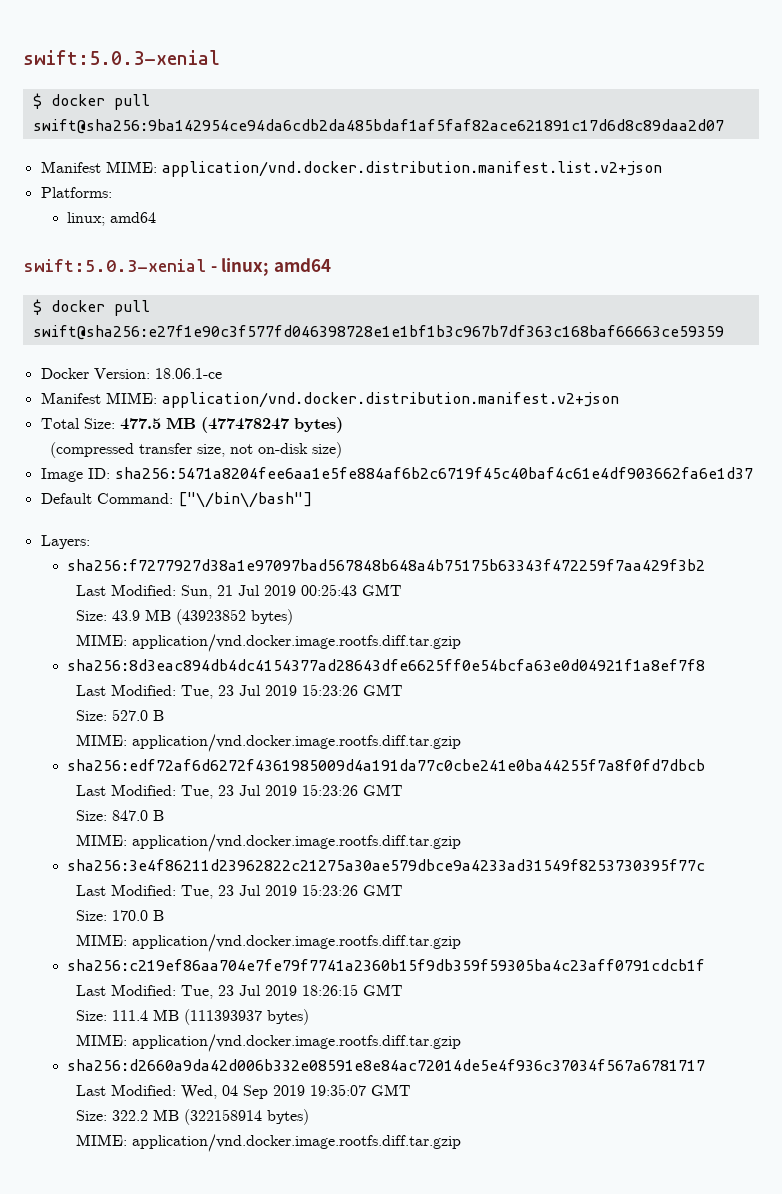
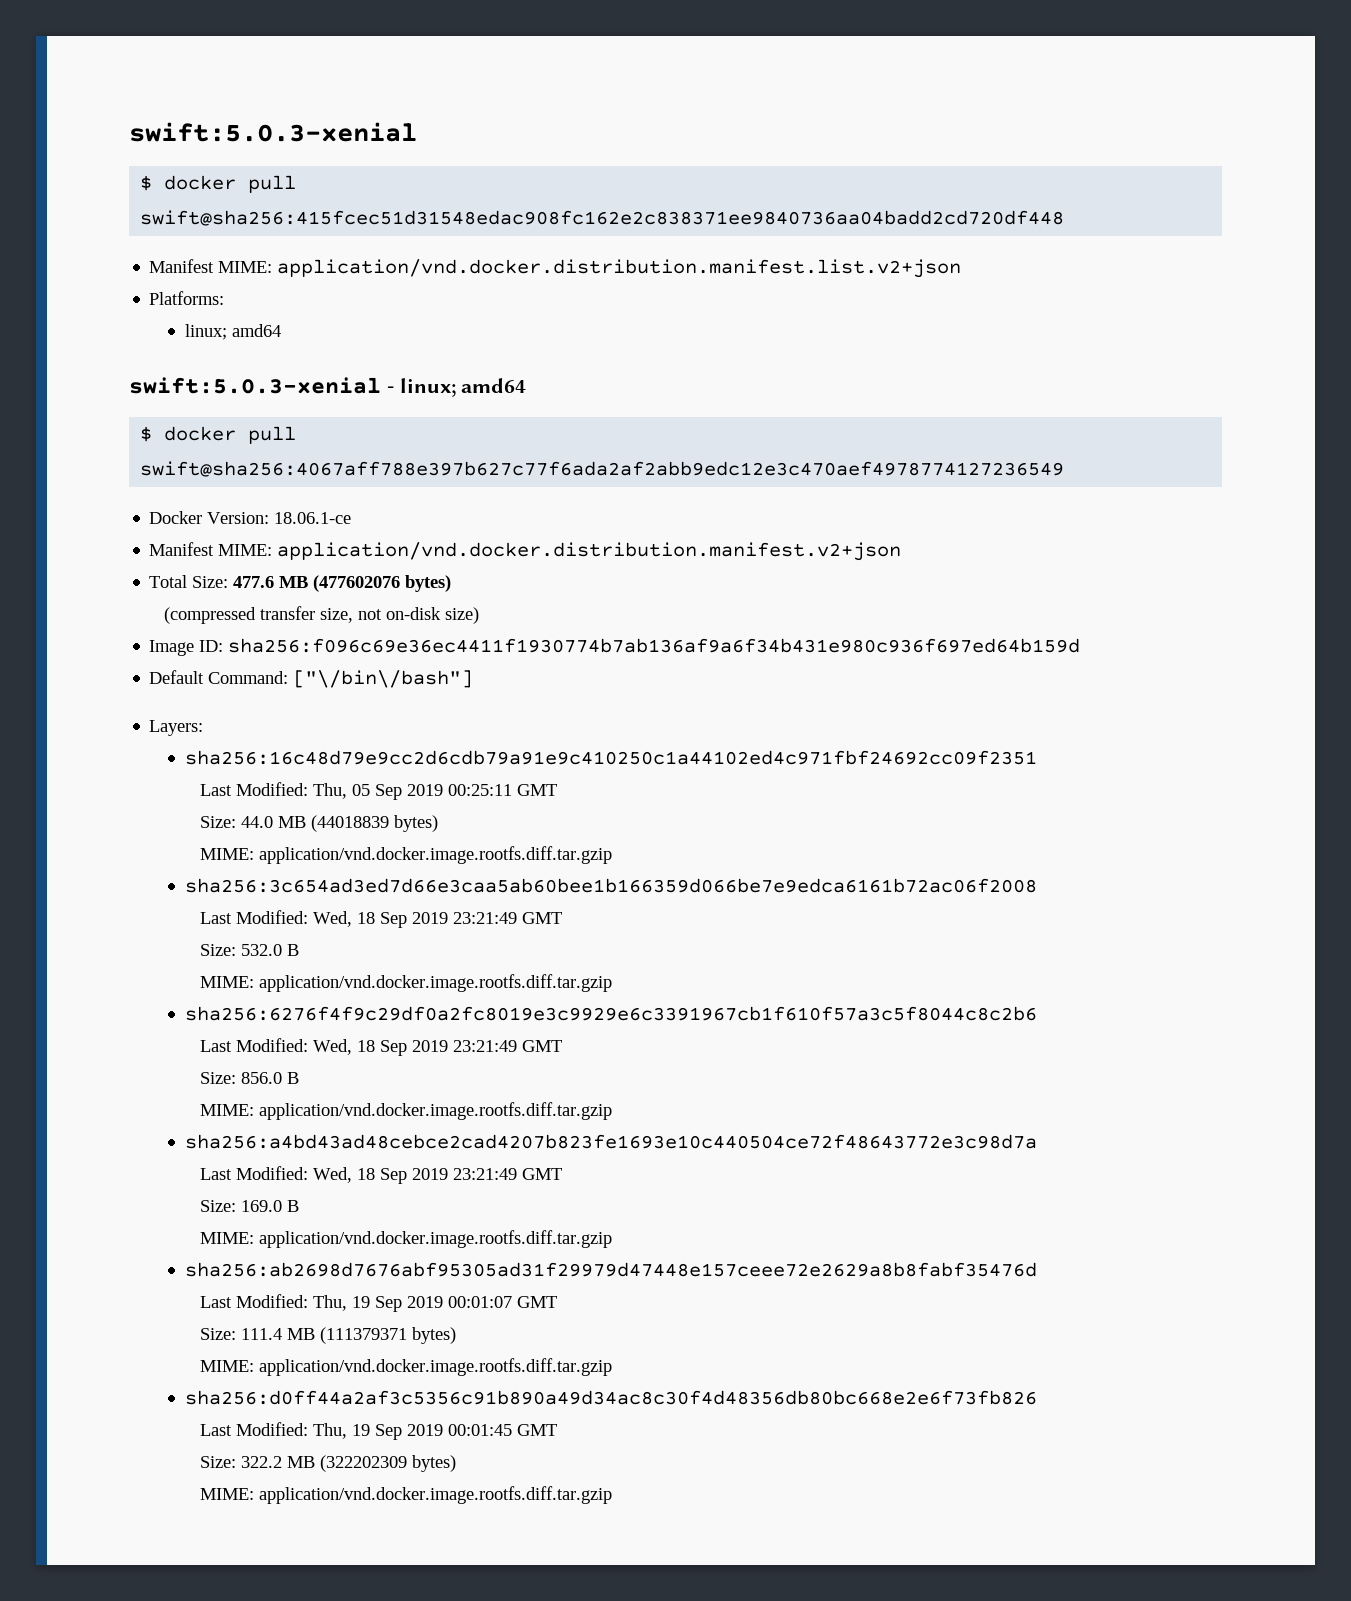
- $ docker pull swift@sha256:9ba142954ce94da6cdb2da485bdaf1af5faf82ace621891c17d6d8c89daa2d07
+ $ docker pull swift@sha256:415fcec51d31548edac908fc162e2c838371ee9840736aa04badd2cd720df448
- $ docker pull swift@sha256:e27f1e90c3f577fd046398728e1e1bf1b3c967b7df363c168baf66663ce59359
+ $ docker pull swift@sha256:4067aff788e397b627c77f6ada2af2abb9edc12e3c470aef4978774127236549
- Total Size: 477.5 MB (477478247 bytes)
+ Total Size: 477.6 MB (477602076 bytes)
- Image ID: sha256:5471a8204fee6aa1e5fe884af6b2c6719f45c40baf4c61e4df903662fa6e1d37
+ Image ID: sha256:f096c69e36ec4411f1930774b7ab136af9a6f34b431e980c936f697ed64b159d
- sha256:f7277927d38a1e97097bad567848b648a4b75175b63343f472259f7aa429f3b2
- Last Modified: Sun, 21 Jul 2019 00:25:43 GMT
- Size: 43.9 MB (43923852 bytes)
+ sha256:16c48d79e9cc2d6cdb79a91e9c410250c1a44102ed4c971fbf24692cc09f2351
+ Last Modified: Thu, 05 Sep 2019 00:25:11 GMT
+ Size: 44.0 MB (44018839 bytes)
  MIME: application/vnd.docker.image.rootfs.diff.tar.gzip
- sha256:8d3eac894db4dc4154377ad28643dfe6625ff0e54bcfa63e0d04921f1a8ef7f8
- Last Modified: Tue, 23 Jul 2019 15:23:26 GMT
- Size: 527.0 B
+ sha256:3c654ad3ed7d66e3caa5ab60bee1b166359d066be7e9edca6161b72ac06f2008
+ Last Modified: Wed, 18 Sep 2019 23:21:49 GMT
+ Size: 532.0 B
  MIME: application/vnd.docker.image.rootfs.diff.tar.gzip
- sha256:edf72af6d6272f4361985009d4a191da77c0cbe241e0ba44255f7a8f0fd7dbcb
- Last Modified: Tue, 23 Jul 2019 15:23:26 GMT
- Size: 847.0 B
+ sha256:6276f4f9c29df0a2fc8019e3c9929e6c3391967cb1f610f57a3c5f8044c8c2b6
+ Last Modified: Wed, 18 Sep 2019 23:21:49 GMT
+ Size: 856.0 B
  MIME: application/vnd.docker.image.rootfs.diff.tar.gzip
- sha256:3e4f86211d23962822c21275a30ae579dbce9a4233ad31549f8253730395f77c
- Last Modified: Tue, 23 Jul 2019 15:23:26 GMT
- Size: 170.0 B
+ sha256:a4bd43ad48cebce2cad4207b823fe1693e10c440504ce72f48643772e3c98d7a
+ Last Modified: Wed, 18 Sep 2019 23:21:49 GMT
+ Size: 169.0 B
  MIME: application/vnd.docker.image.rootfs.diff.tar.gzip
- sha256:c219ef86aa704e7fe79f7741a2360b15f9db359f59305ba4c23aff0791cdcb1f
- Last Modified: Tue, 23 Jul 2019 18:26:15 GMT
+ sha256:ab2698d7676abf95305ad31f29979d47448e157ceee72e2629a8b8fabf35476d
+ Last Modified: Thu, 19 Sep 2019 00:01:07 GMT
- Size: 111.4 MB (111393937 bytes)
+ Size: 111.4 MB (111379371 bytes)
  MIME: application/vnd.docker.image.rootfs.diff.tar.gzip
- sha256:d2660a9da42d006b332e08591e8e84ac72014de5e4f936c37034f567a6781717
- Last Modified: Wed, 04 Sep 2019 19:35:07 GMT
+ sha256:d0ff44a2af3c5356c91b890a49d34ac8c30f4d48356db80bc668e2e6f73fb826
+ Last Modified: Thu, 19 Sep 2019 00:01:45 GMT
- Size: 322.2 MB (322158914 bytes)
+ Size: 322.2 MB (322202309 bytes)

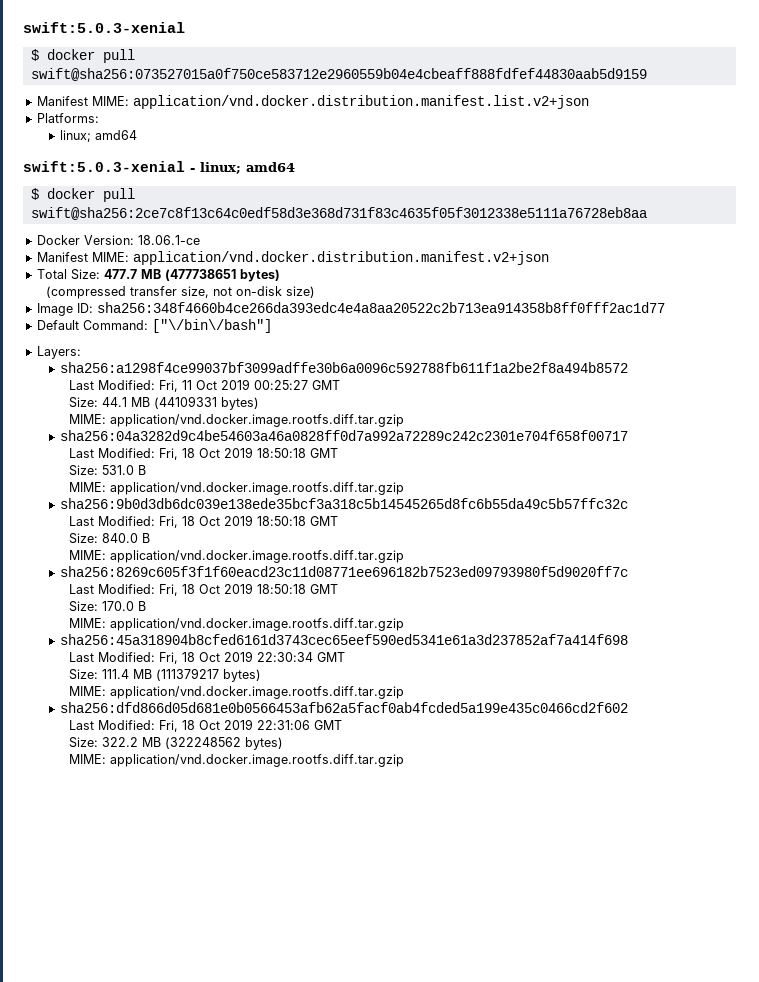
- $ docker pull swift@sha256:415fcec51d31548edac908fc162e2c838371ee9840736aa04badd2cd720df448
+ $ docker pull swift@sha256:073527015a0f750ce583712e2960559b04e4cbeaff888fdfef44830aab5d9159
- $ docker pull swift@sha256:4067aff788e397b627c77f6ada2af2abb9edc12e3c470aef4978774127236549
+ $ docker pull swift@sha256:2ce7c8f13c64c0edf58d3e368d731f83c4635f05f3012338e5111a76728eb8aa
- Total Size: 477.6 MB (477602076 bytes)
+ Total Size: 477.7 MB (477738651 bytes)
- Image ID: sha256:f096c69e36ec4411f1930774b7ab136af9a6f34b431e980c936f697ed64b159d
+ Image ID: sha256:348f4660b4ce266da393edc4e4a8aa20522c2b713ea914358b8ff0fff2ac1d77
- sha256:16c48d79e9cc2d6cdb79a91e9c410250c1a44102ed4c971fbf24692cc09f2351
- Last Modified: Thu, 05 Sep 2019 00:25:11 GMT
- Size: 44.0 MB (44018839 bytes)
+ sha256:a1298f4ce99037bf3099adffe30b6a0096c592788fb611f1a2be2f8a494b8572
+ Last Modified: Fri, 11 Oct 2019 00:25:27 GMT
+ Size: 44.1 MB (44109331 bytes)
  MIME: application/vnd.docker.image.rootfs.diff.tar.gzip
- sha256:3c654ad3ed7d66e3caa5ab60bee1b166359d066be7e9edca6161b72ac06f2008
- Last Modified: Wed, 18 Sep 2019 23:21:49 GMT
- Size: 532.0 B
+ sha256:04a3282d9c4be54603a46a0828ff0d7a992a72289c242c2301e704f658f00717
+ Last Modified: Fri, 18 Oct 2019 18:50:18 GMT
+ Size: 531.0 B
  MIME: application/vnd.docker.image.rootfs.diff.tar.gzip
- sha256:6276f4f9c29df0a2fc8019e3c9929e6c3391967cb1f610f57a3c5f8044c8c2b6
- Last Modified: Wed, 18 Sep 2019 23:21:49 GMT
- Size: 856.0 B
+ sha256:9b0d3db6dc039e138ede35bcf3a318c5b14545265d8fc6b55da49c5b57ffc32c
+ Last Modified: Fri, 18 Oct 2019 18:50:18 GMT
+ Size: 840.0 B
  MIME: application/vnd.docker.image.rootfs.diff.tar.gzip
- sha256:a4bd43ad48cebce2cad4207b823fe1693e10c440504ce72f48643772e3c98d7a
- Last Modified: Wed, 18 Sep 2019 23:21:49 GMT
- Size: 169.0 B
+ sha256:8269c605f3f1f60eacd23c11d08771ee696182b7523ed09793980f5d9020ff7c
+ Last Modified: Fri, 18 Oct 2019 18:50:18 GMT
+ Size: 170.0 B
  MIME: application/vnd.docker.image.rootfs.diff.tar.gzip
- sha256:ab2698d7676abf95305ad31f29979d47448e157ceee72e2629a8b8fabf35476d
- Last Modified: Thu, 19 Sep 2019 00:01:07 GMT
+ sha256:45a318904b8cfed6161d3743cec65eef590ed5341e61a3d237852af7a414f698
+ Last Modified: Fri, 18 Oct 2019 22:30:34 GMT
- Size: 111.4 MB (111379371 bytes)
+ Size: 111.4 MB (111379217 bytes)
  MIME: application/vnd.docker.image.rootfs.diff.tar.gzip
- sha256:d0ff44a2af3c5356c91b890a49d34ac8c30f4d48356db80bc668e2e6f73fb826
- Last Modified: Thu, 19 Sep 2019 00:01:45 GMT
+ sha256:dfd866d05d681e0b0566453afb62a5facf0ab4fcded5a199e435c0466cd2f602
+ Last Modified: Fri, 18 Oct 2019 22:31:06 GMT
- Size: 322.2 MB (322202309 bytes)
+ Size: 322.2 MB (322248562 bytes)

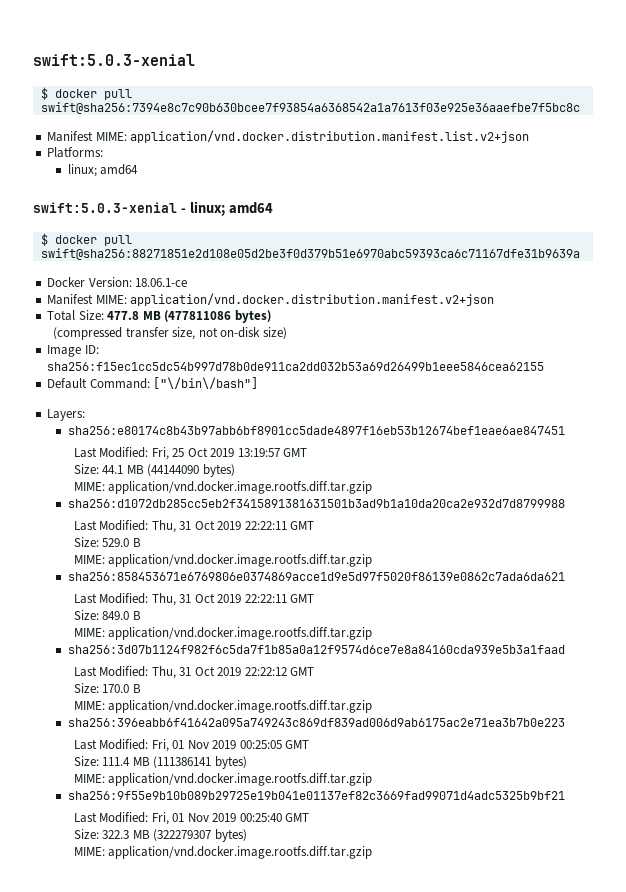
- $ docker pull swift@sha256:073527015a0f750ce583712e2960559b04e4cbeaff888fdfef44830aab5d9159
+ $ docker pull swift@sha256:7394e8c7c90b630bcee7f93854a6368542a1a7613f03e925e36aaefbe7f5bc8c
- $ docker pull swift@sha256:2ce7c8f13c64c0edf58d3e368d731f83c4635f05f3012338e5111a76728eb8aa
+ $ docker pull swift@sha256:88271851e2d108e05d2be3f0d379b51e6970abc59393ca6c71167dfe31b9639a
- Total Size: 477.7 MB (477738651 bytes)
+ Total Size: 477.8 MB (477811086 bytes)
- Image ID: sha256:348f4660b4ce266da393edc4e4a8aa20522c2b713ea914358b8ff0fff2ac1d77
+ Image ID: sha256:f15ec1cc5dc54b997d78b0de911ca2dd032b53a69d26499b1eee5846cea62155
- sha256:a1298f4ce99037bf3099adffe30b6a0096c592788fb611f1a2be2f8a494b8572
- Last Modified: Fri, 11 Oct 2019 00:25:27 GMT
+ sha256:e80174c8b43b97abb6bf8901cc5dade4897f16eb53b12674bef1eae6ae847451
+ Last Modified: Fri, 25 Oct 2019 13:19:57 GMT
- Size: 44.1 MB (44109331 bytes)
+ Size: 44.1 MB (44144090 bytes)
  MIME: application/vnd.docker.image.rootfs.diff.tar.gzip
- sha256:04a3282d9c4be54603a46a0828ff0d7a992a72289c242c2301e704f658f00717
- Last Modified: Fri, 18 Oct 2019 18:50:18 GMT
- Size: 531.0 B
+ sha256:d1072db285cc5eb2f3415891381631501b3ad9b1a10da20ca2e932d7d8799988
+ Last Modified: Thu, 31 Oct 2019 22:22:11 GMT
+ Size: 529.0 B
  MIME: application/vnd.docker.image.rootfs.diff.tar.gzip
- sha256:9b0d3db6dc039e138ede35bcf3a318c5b14545265d8fc6b55da49c5b57ffc32c
- Last Modified: Fri, 18 Oct 2019 18:50:18 GMT
- Size: 840.0 B
+ sha256:858453671e6769806e0374869acce1d9e5d97f5020f86139e0862c7ada6da621
+ Last Modified: Thu, 31 Oct 2019 22:22:11 GMT
+ Size: 849.0 B
  MIME: application/vnd.docker.image.rootfs.diff.tar.gzip
- sha256:8269c605f3f1f60eacd23c11d08771ee696182b7523ed09793980f5d9020ff7c
- Last Modified: Fri, 18 Oct 2019 18:50:18 GMT
+ sha256:3d07b1124f982f6c5da7f1b85a0a12f9574d6ce7e8a84160cda939e5b3a1faad
+ Last Modified: Thu, 31 Oct 2019 22:22:12 GMT
- sha256:45a318904b8cfed6161d3743cec65eef590ed5341e61a3d237852af7a414f698
- Last Modified: Fri, 18 Oct 2019 22:30:34 GMT
+ sha256:396eabb6f41642a095a749243c869df839ad006d9ab6175ac2e71ea3b7b0e223
+ Last Modified: Fri, 01 Nov 2019 00:25:05 GMT
- Size: 111.4 MB (111379217 bytes)
+ Size: 111.4 MB (111386141 bytes)
  MIME: application/vnd.docker.image.rootfs.diff.tar.gzip
- sha256:dfd866d05d681e0b0566453afb62a5facf0ab4fcded5a199e435c0466cd2f602
- Last Modified: Fri, 18 Oct 2019 22:31:06 GMT
- Size: 322.2 MB (322248562 bytes)
+ sha256:9f55e9b10b089b29725e19b041e01137ef82c3669fad99071d4adc5325b9bf21
+ Last Modified: Fri, 01 Nov 2019 00:25:40 GMT
+ Size: 322.3 MB (322279307 bytes)

